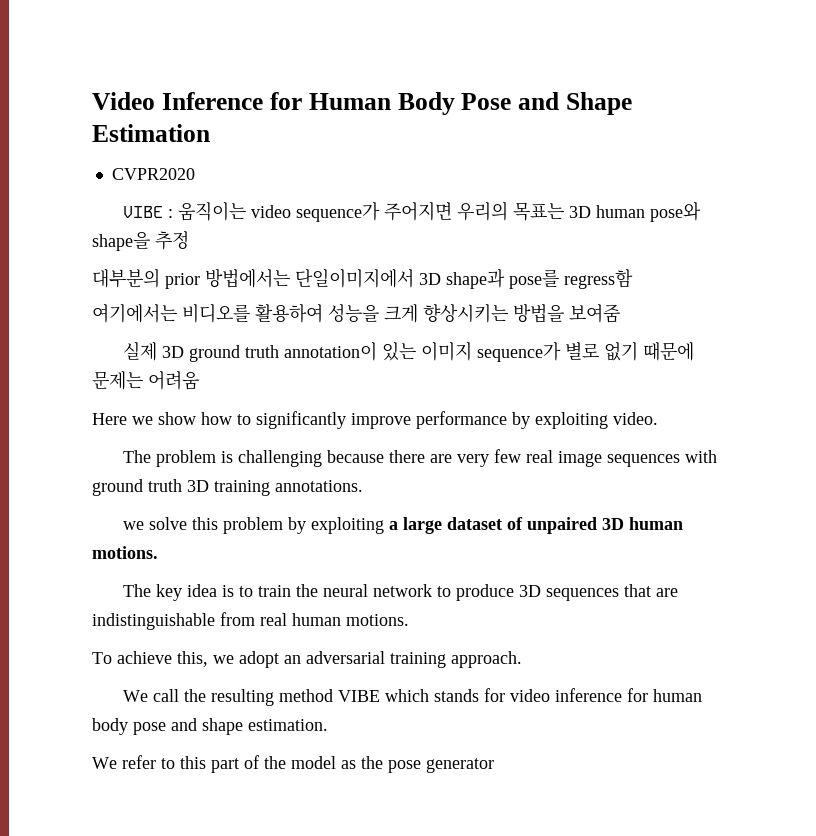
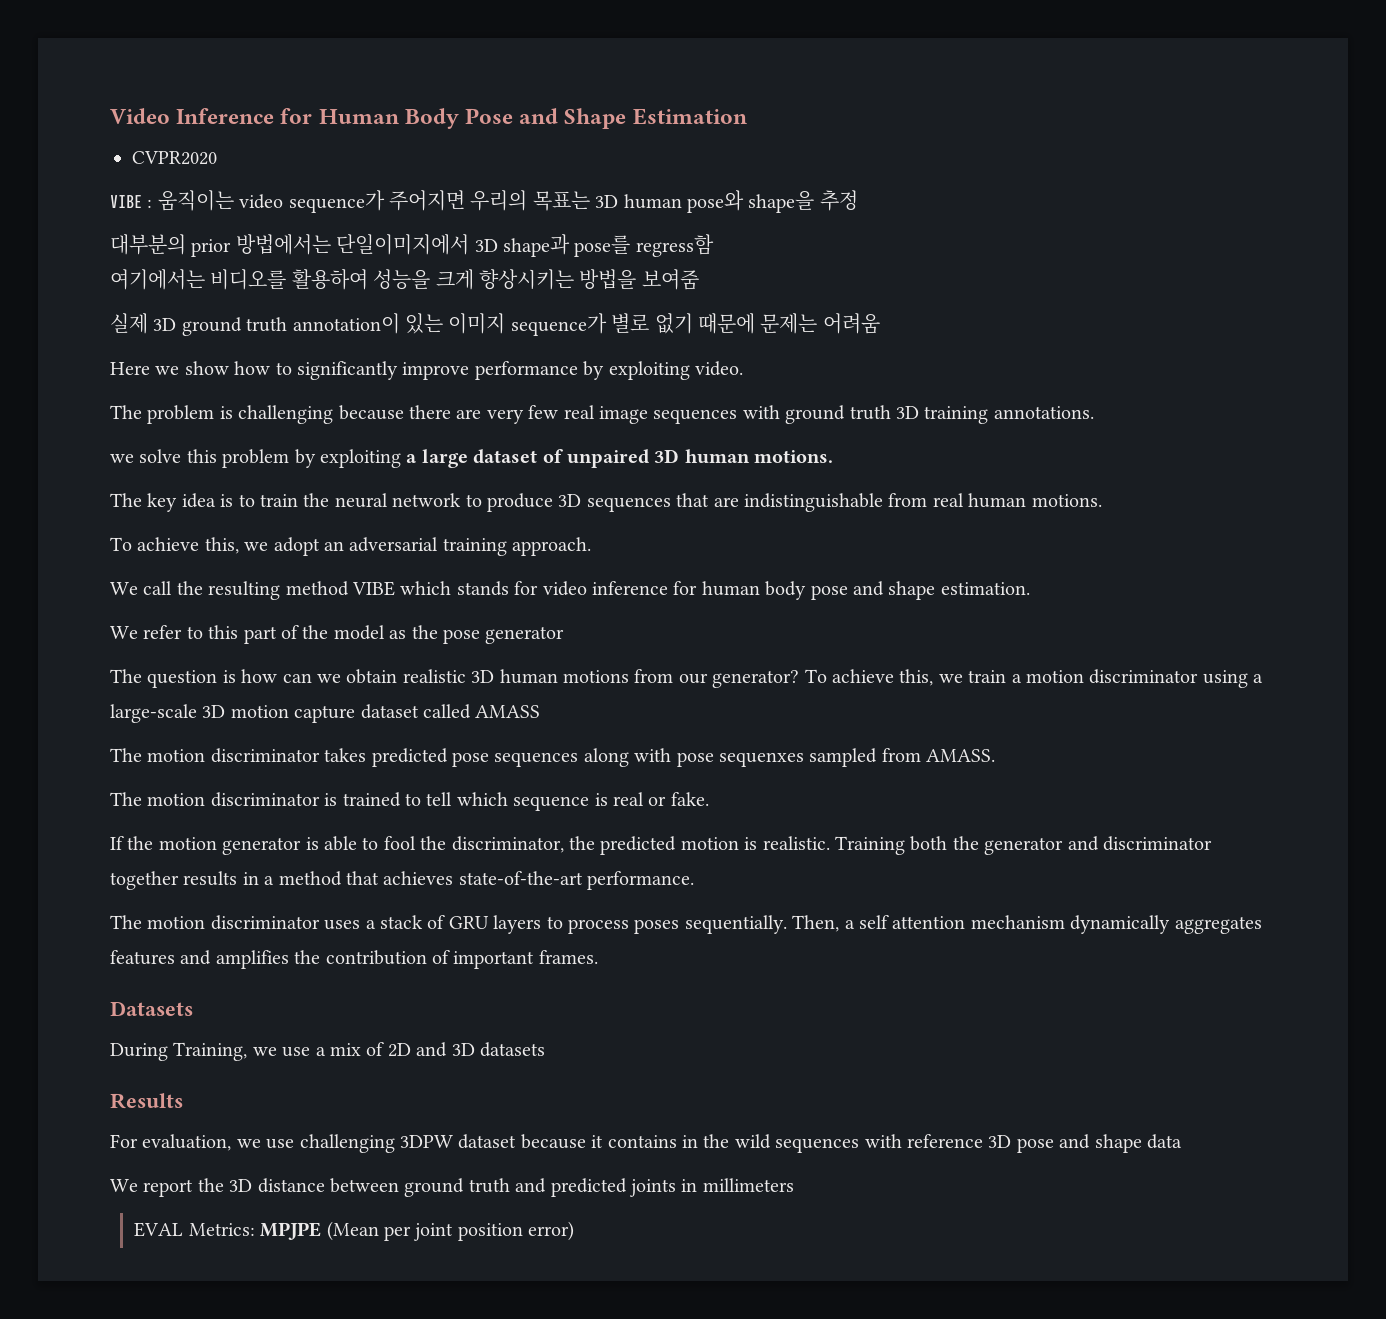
+ The question is how can we obtain realistic 3D human motions from our generator? To achieve this, we train a motion discriminator using a large-scale 3D motion capture dataset called AMASS
+ The motion discriminator takes predicted pose sequences along with pose sequenxes sampled from AMASS.
+ The motion discriminator is trained to tell which sequence is real or fake.
+ If the motion generator is able to fool the discriminator, the predicted motion is realistic. Training both the generator and discriminator together results in a method that achieves state-of-the-art performance.
+ The motion discriminator uses a stack of GRU layers to process poses sequentially. Then, a self attention mechanism dynamically aggregates features and amplifies the contribution of important frames.
+ Datasets
+ During Training, we use a mix of 2D and 3D datasets
+ Results
+ For evaluation, we use challenging 3DPW dataset because it contains in the wild sequences with reference 3D pose and shape data
+ We report the 3D distance between ground truth and predicted joints in millimeters
+ EVAL Metrics: MPJPE (Mean per joint position error)

